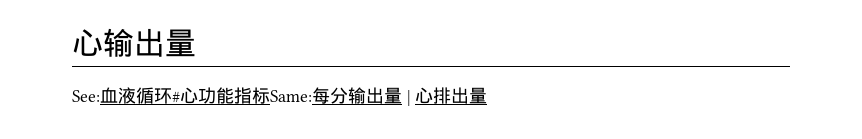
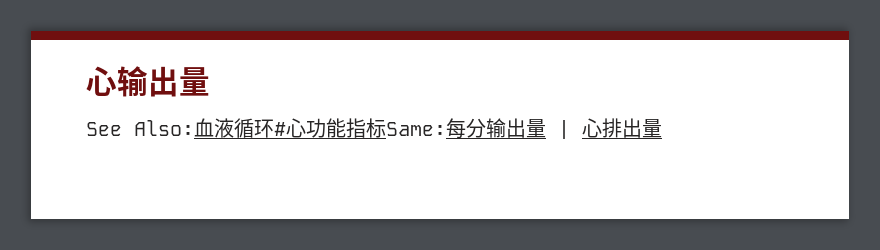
- See:血液循环#心功能指标Same:每分输出量 | 心排出量
+ See Also:血液循环#心功能指标Same:每分输出量 | 心排出量

